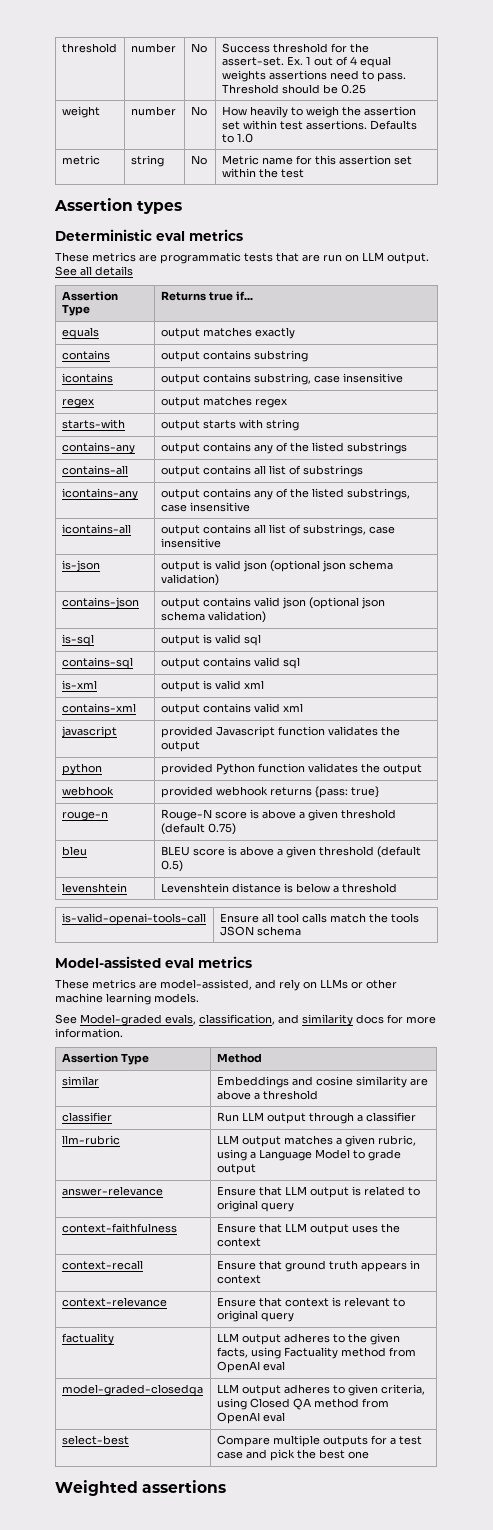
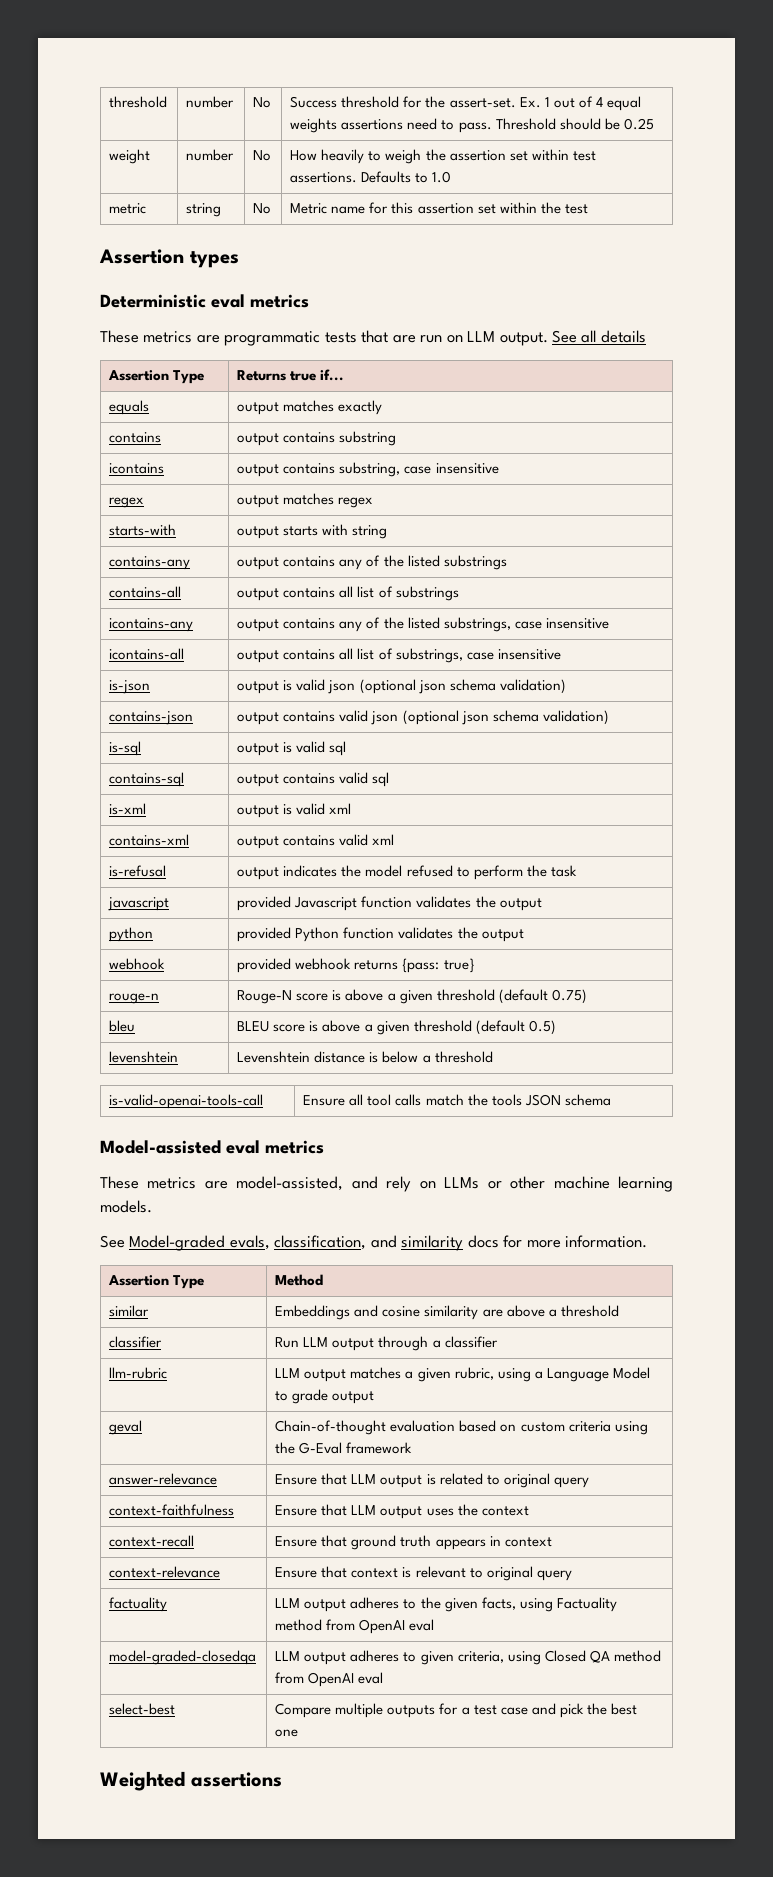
+ is-refusal | output indicates the model refused to perform the task
+ geval | Chain-of-thought evaluation based on custom criteria using the G-Eval framework

